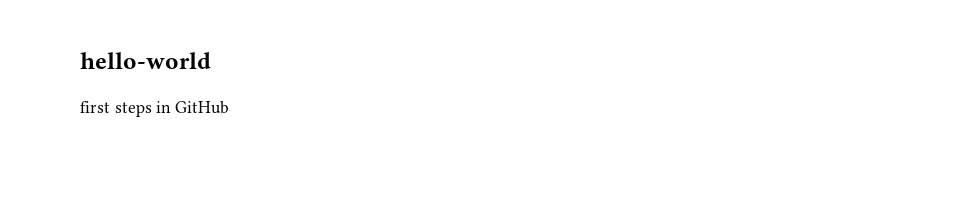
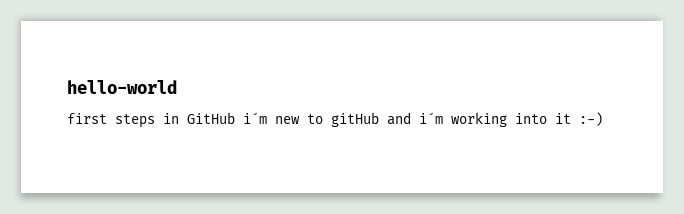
- first steps in GitHub
+ first steps in GitHub i´m new to gitHub and i´m working into it :-)

